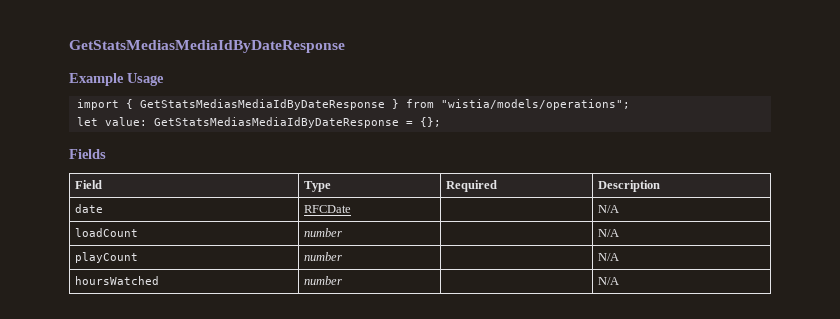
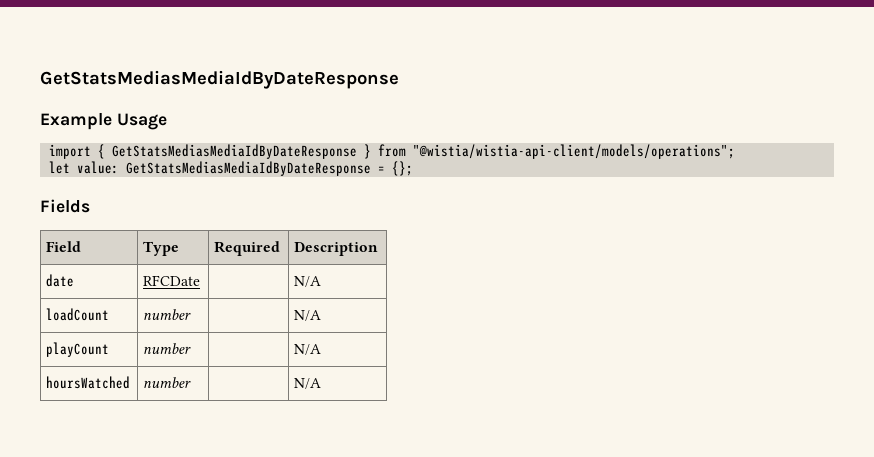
- import { GetStatsMediasMediaIdByDateResponse } from "wistia/models/operations";
+ import { GetStatsMediasMediaIdByDateResponse } from "@wistia/wistia-api-client/models/operations";

